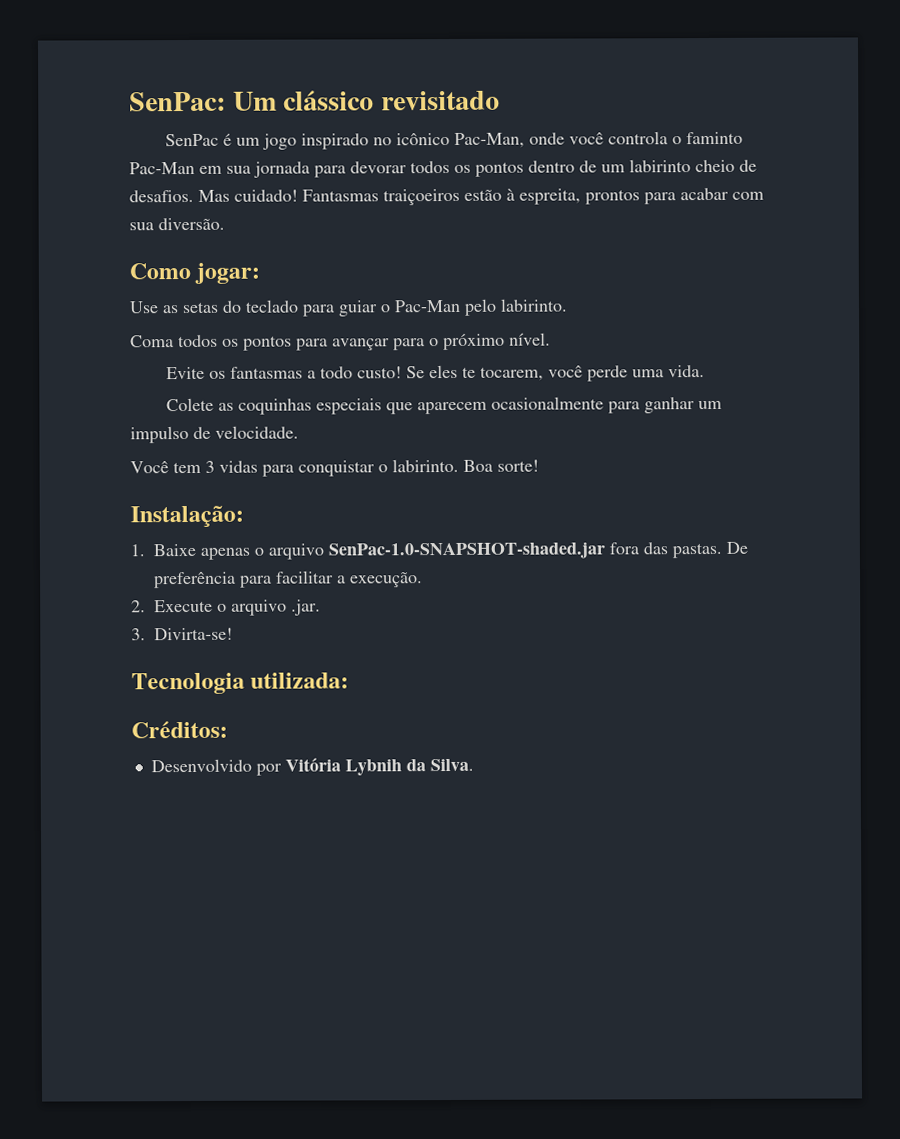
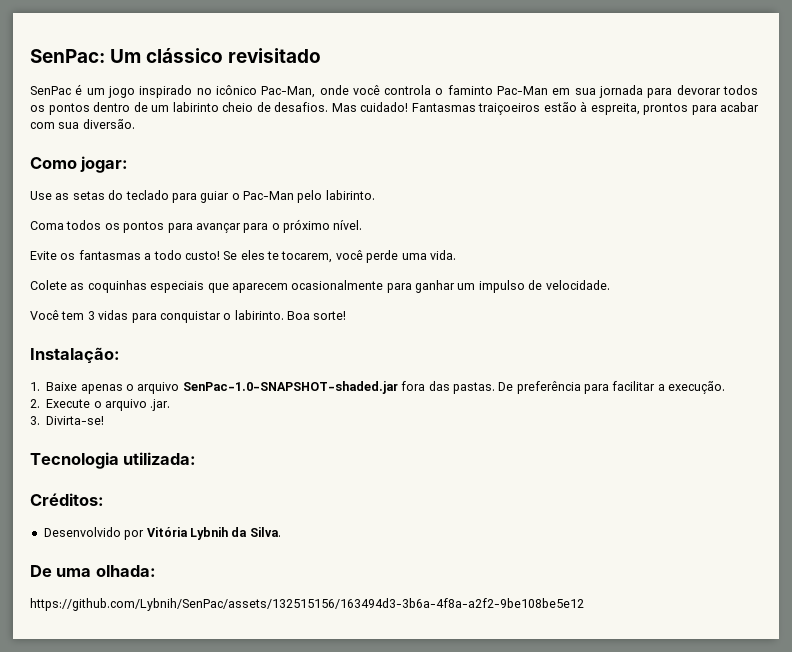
+ De uma olhada:
+ https://github.com/Lybnih/SenPac/assets/132515156/163494d3-3b6a-4f8a-a2f2-9be108be5e12

